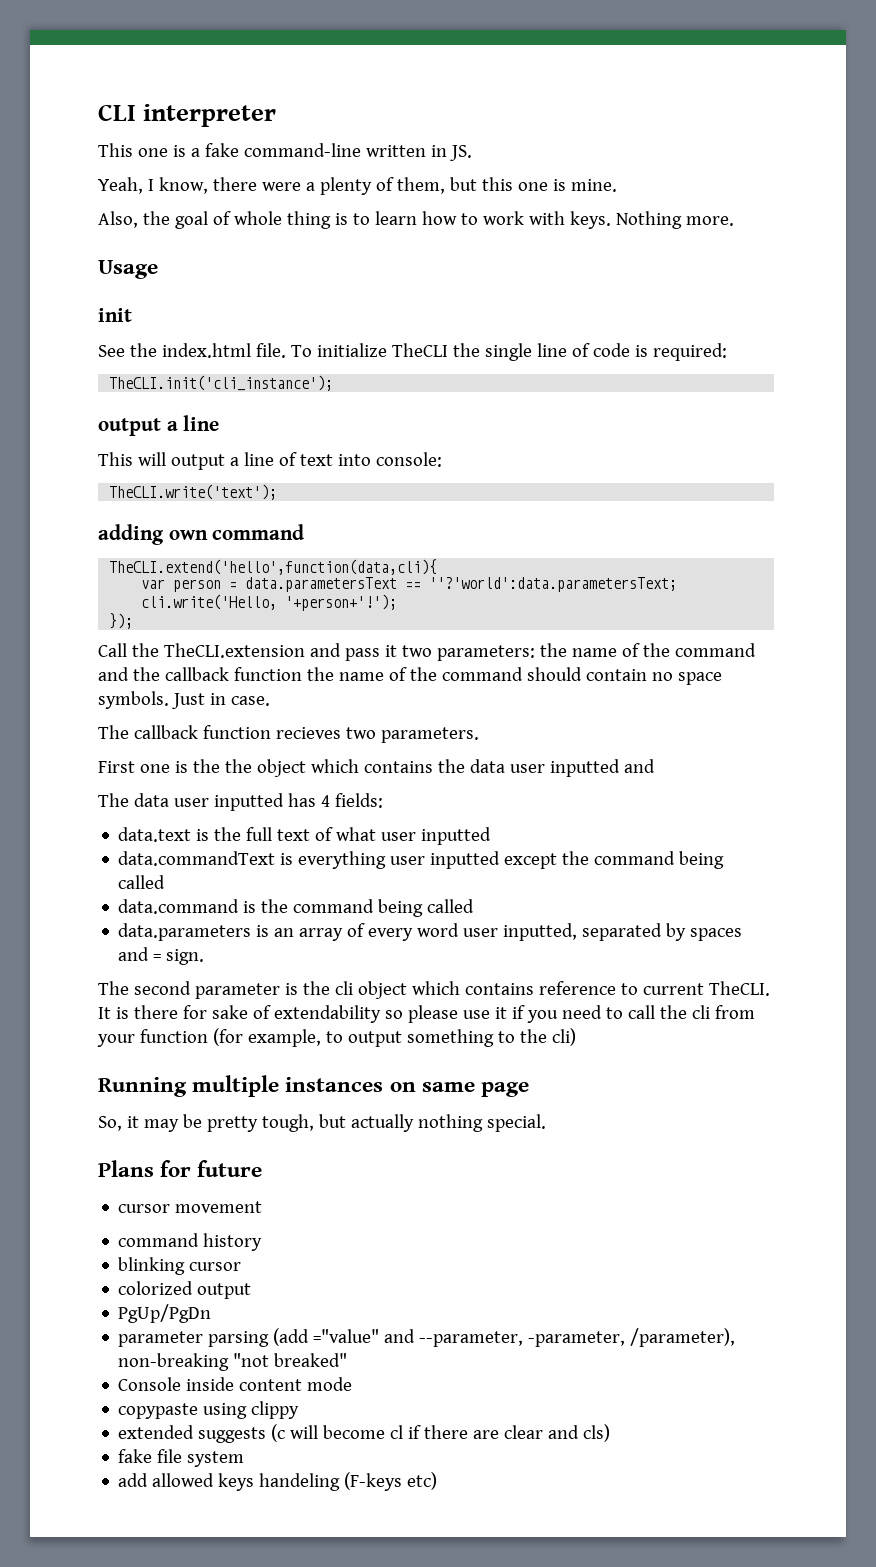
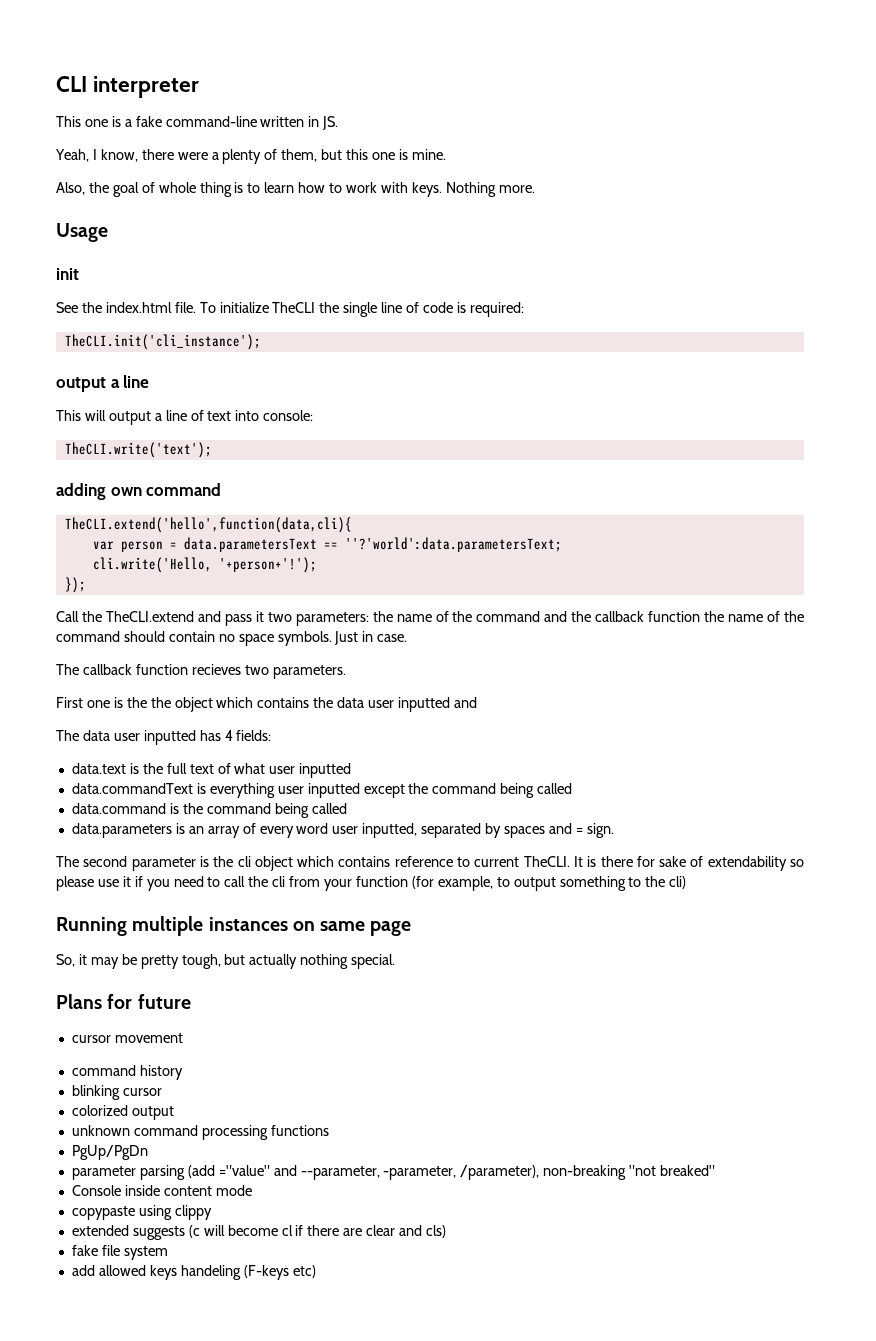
- Call the TheCLI.extension and pass it two parameters: the name of the command and the callback function the name of the command should contain no space symbols.
+ Call the TheCLI.extend and pass it two parameters: the name of the command and the callback function the name of the command should contain no space symbols.
+ unknown command processing functions

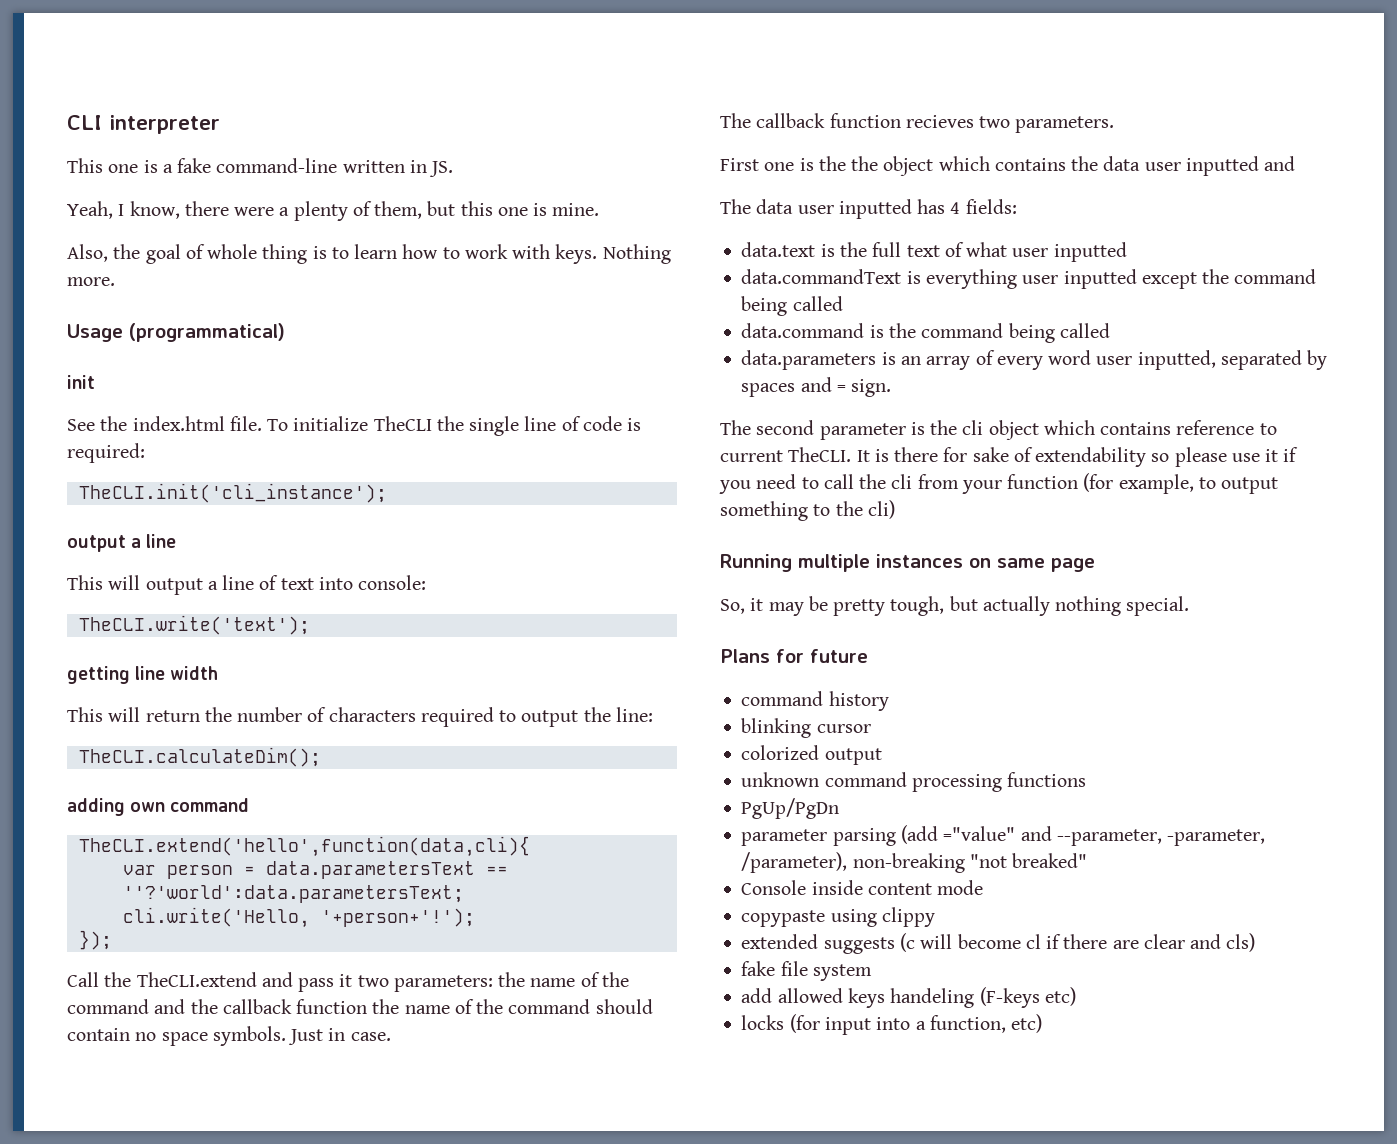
- Usage
+ Usage (programmatical)
+ getting line width
+ This will return the number of characters required to output the line:
+ TheCLI.calculateDim();
- cursor movement
+ locks (for input into a function, etc)

